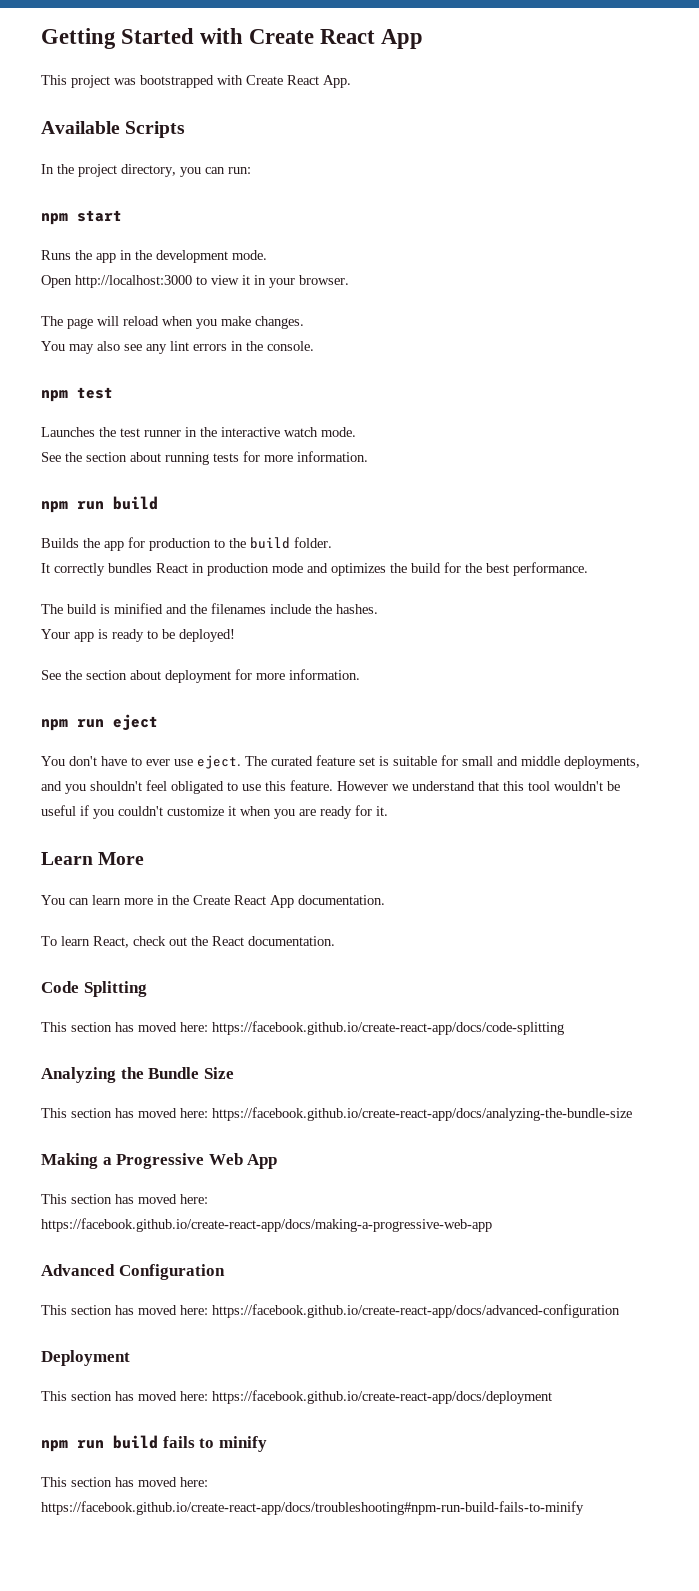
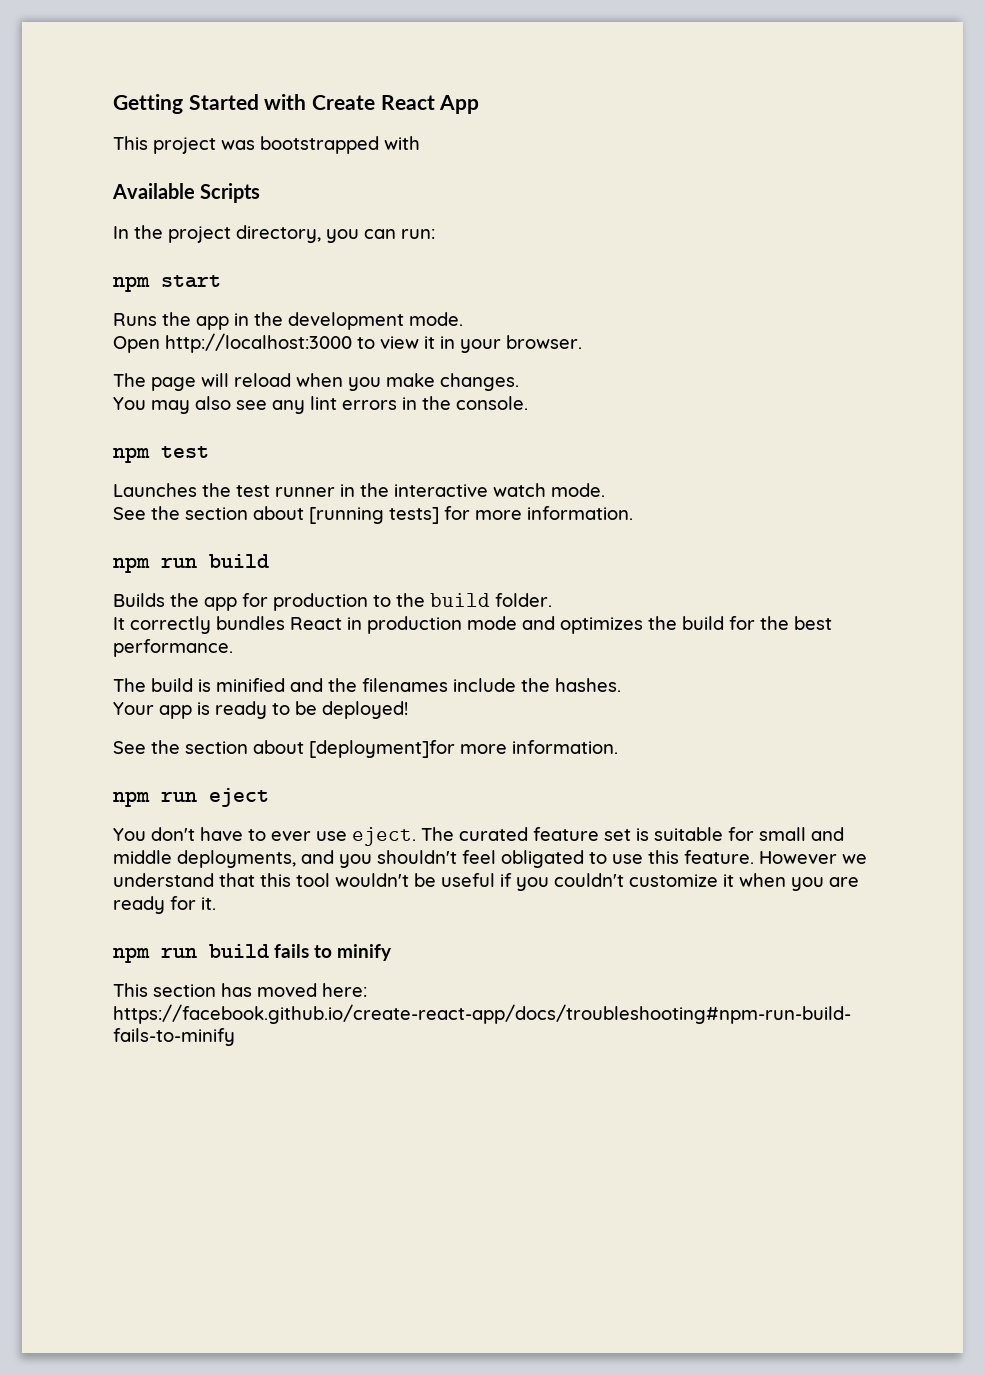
- This project was bootstrapped with Create React App.
+ This project was bootstrapped with
- See the section about running tests for more information.
+ See the section about [running tests] for more information.
- See the section about deployment for more information.
+ See the section about [deployment]for more information.
- Learn More
- You can learn more in the Create React App documentation.
- To learn React, check out the React documentation.
- Code Splitting
- This section has moved here: https://facebook.github.io/create-react-app/docs/code-splitting
- Analyzing the Bundle Size
- This section has moved here: https://facebook.github.io/create-react-app/docs/analyzing-the-bundle-size
- Making a Progressive Web App
- This section has moved here: https://facebook.github.io/create-react-app/docs/making-a-progressive-web-app
- Advanced Configuration
- This section has moved here: https://facebook.github.io/create-react-app/docs/advanced-configuration
- Deployment
- This section has moved here: https://facebook.github.io/create-react-app/docs/deployment

